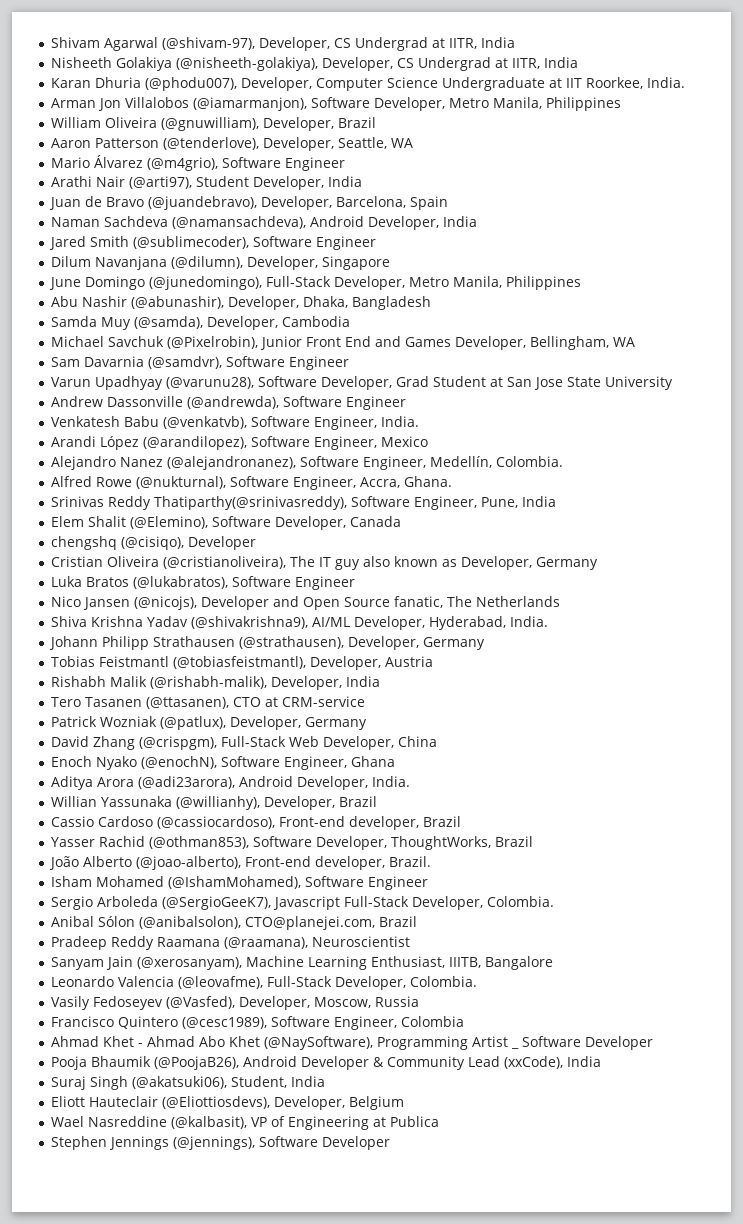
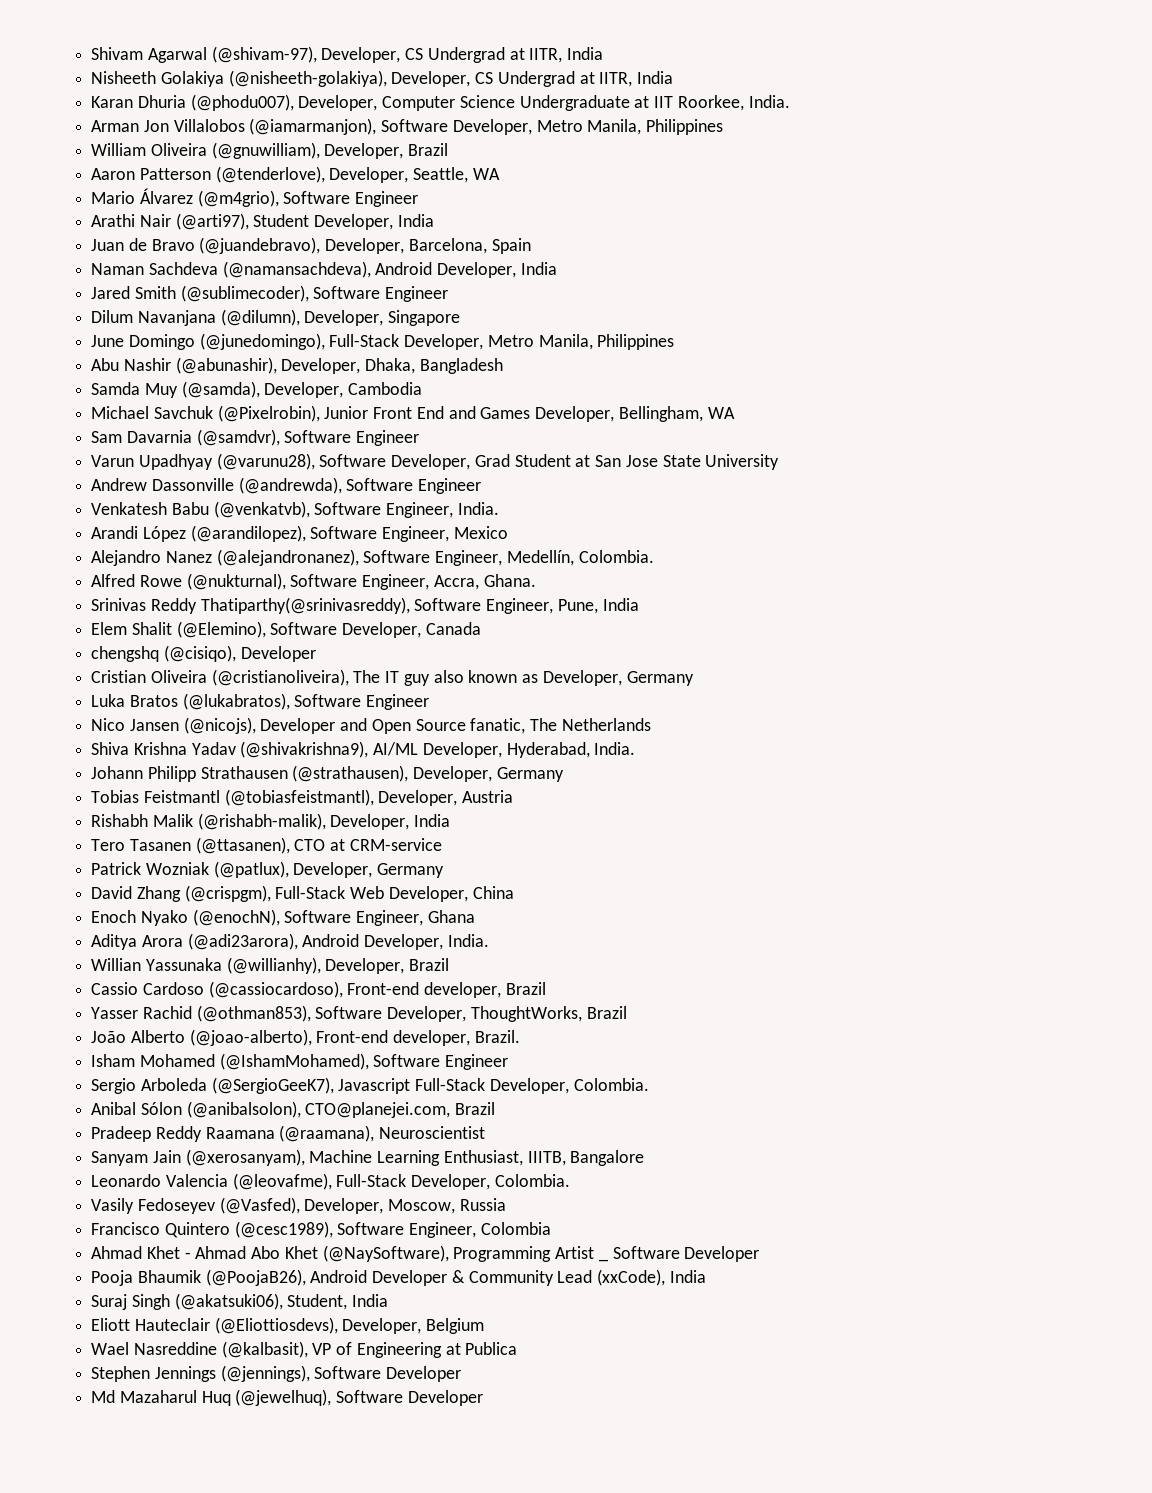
+ Md Mazaharul Huq (@jewelhuq), Software Developer

